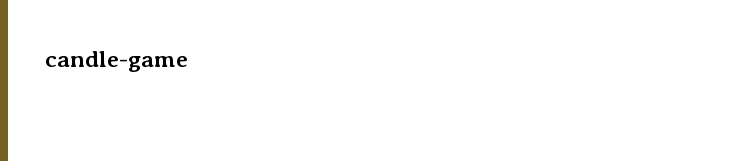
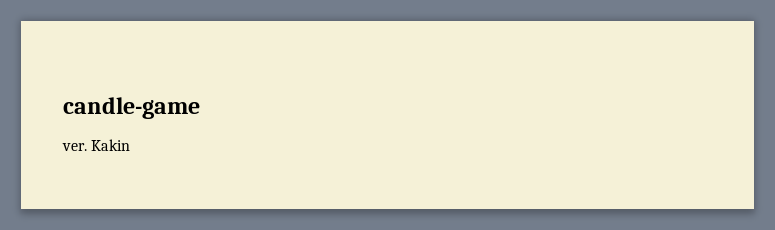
+ ver. Kakin

